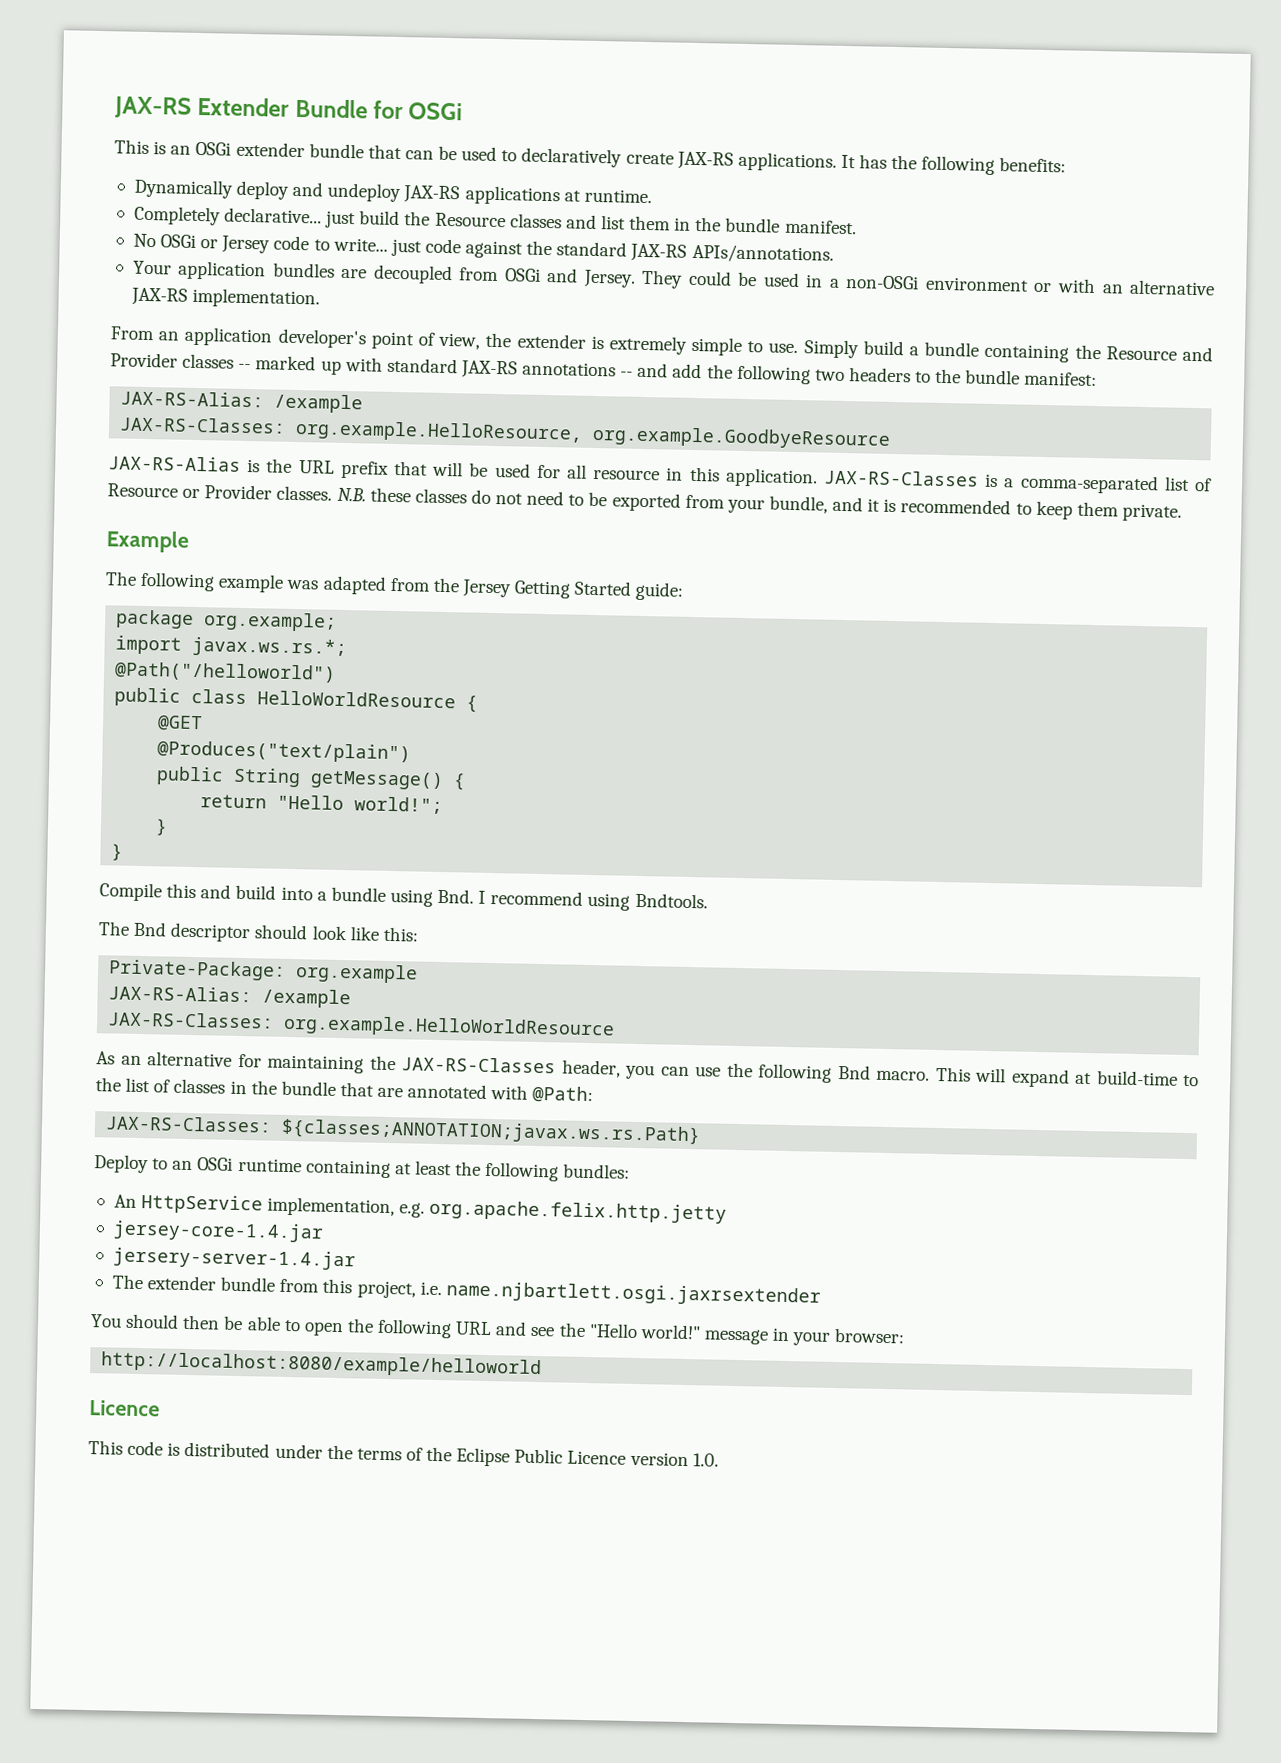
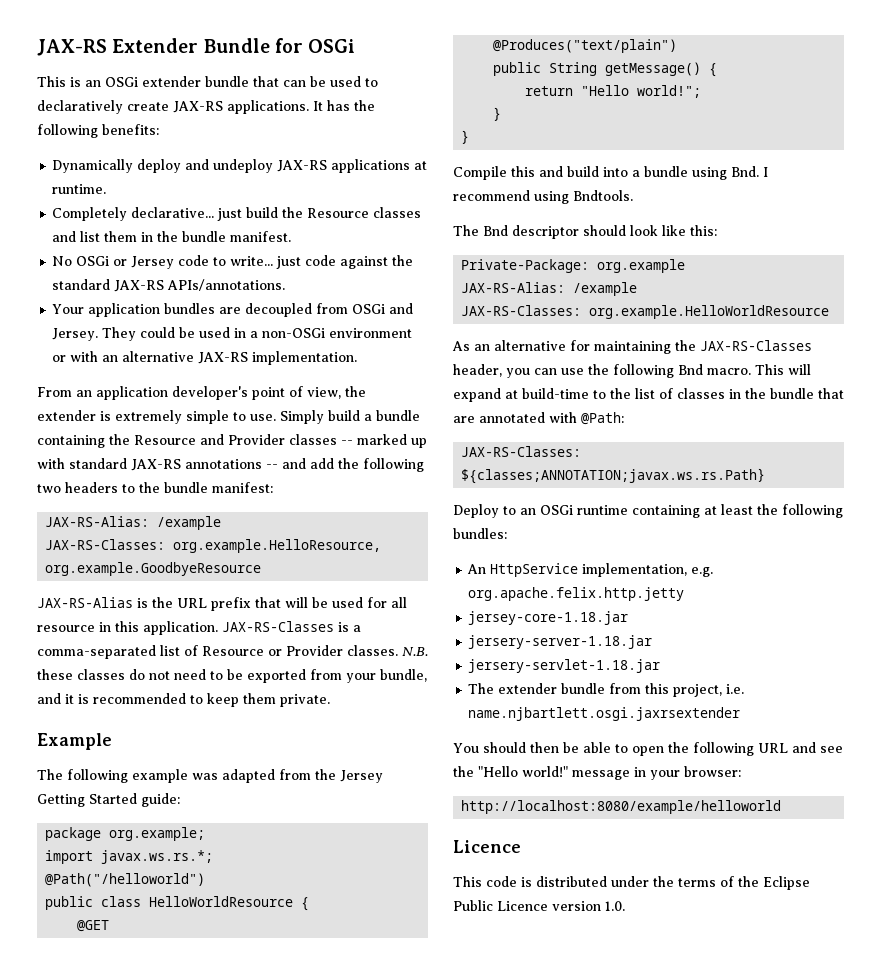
- jersey-core-1.4.jar
- jersery-server-1.4.jar
+ jersey-core-1.18.jar
+ jersery-server-1.18.jar
+ jersery-servlet-1.18.jar

